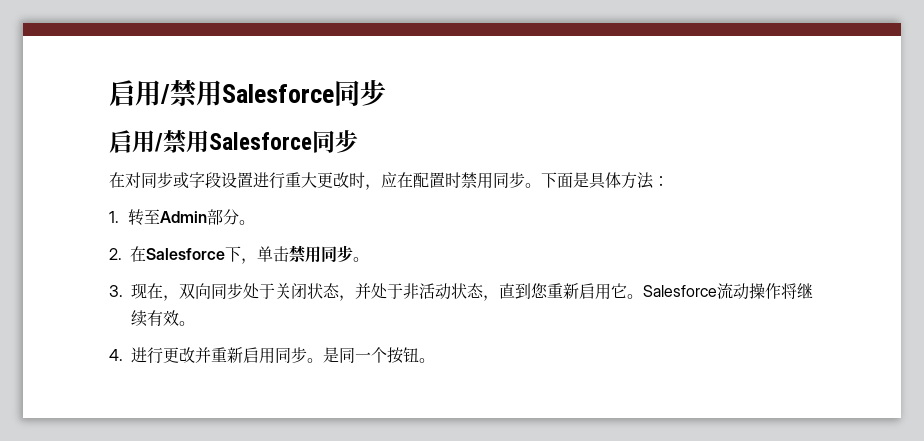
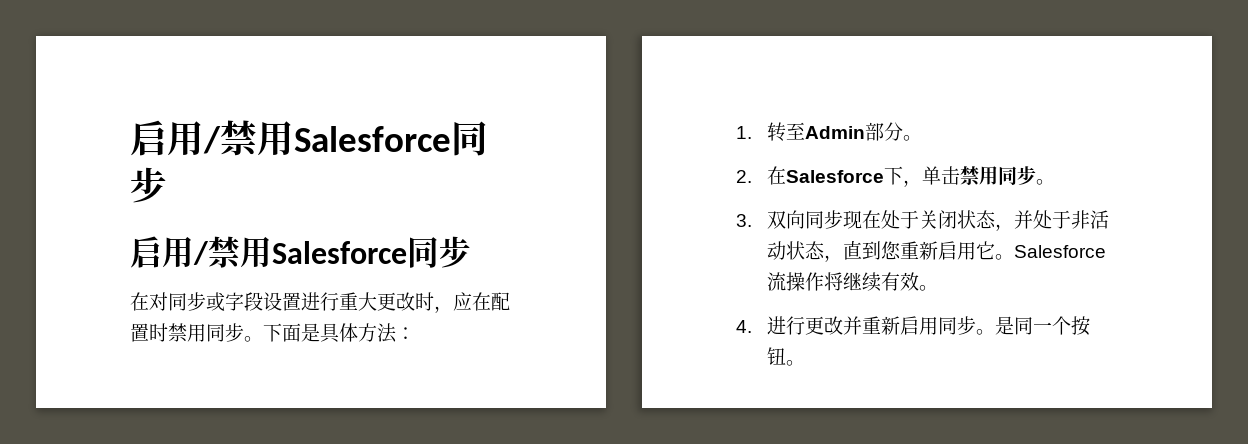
- 3.现在，双向同步处于关闭状态，并处于非活动状态，直到您重新启用它。
+ 3.双向同步现在处于关闭状态，并处于非活动状态，直到您重新启用它。
- Salesforce流动操作将继续有效。
+ Salesforce流操作将继续有效。

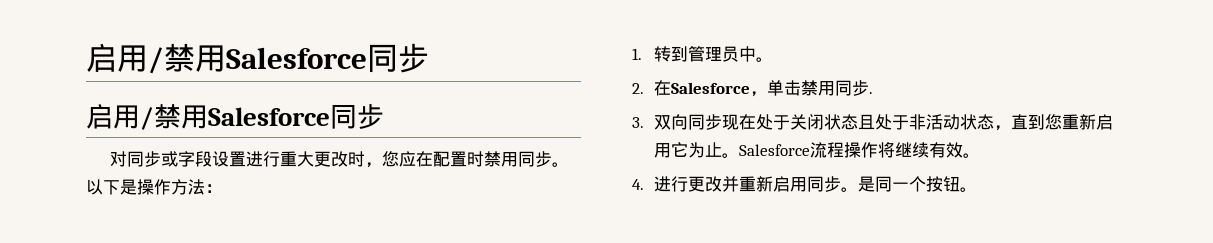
- 在对同步或字段设置进行重大更改时，应在配置时禁用同步。
+ 对同步或字段设置进行重大更改时，您应在配置时禁用同步。
- 下面是具体方法：
+ 以下是操作方法：
- 1.转至Admin部分。
+ 1.转到管理员中。
- 2.在Salesforce下，单击禁用同步。
+ 2.在Salesforce，单击禁用同步.
- 3.双向同步现在处于关闭状态，并处于非活动状态，直到您重新启用它。
+ 3.双向同步现在处于关闭状态且处于非活动状态，直到您重新启用它为止。
- Salesforce流操作将继续有效。
+ Salesforce流程操作将继续有效。

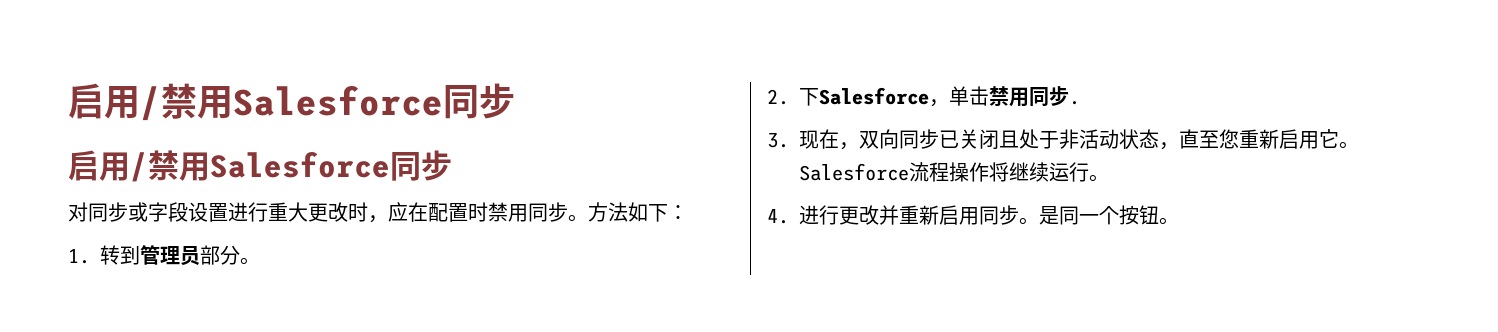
- 对同步或字段设置进行重大更改时，您应在配置时禁用同步。
+ 对同步或字段设置进行重大更改时，应在配置时禁用同步。
- 以下是操作方法：
+ 方法如下：
- 1.转到管理员中。
+ 1.转到管理员部分。
- 2.在Salesforce，单击禁用同步.
+ 2.下Salesforce，单击禁用同步.
- 3.双向同步现在处于关闭状态且处于非活动状态，直到您重新启用它为止。
+ 3.现在，双向同步已关闭且处于非活动状态，直至您重新启用它。
- Salesforce流程操作将继续有效。
+ Salesforce流程操作将继续运行。

